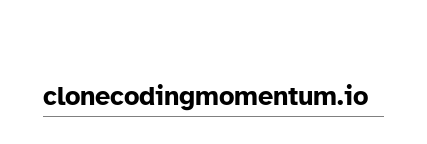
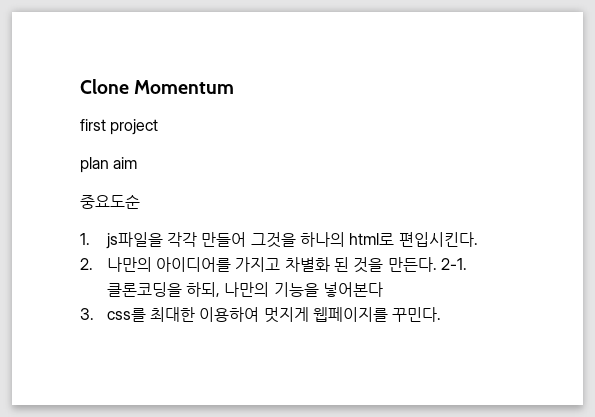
- clonecodingmomentum.io
+ Clone Momentum
+ first project
+ plan aim
+ 중요도순
+ 1. js파일을 각각 만들어 그것을 하나의 html로 편입시킨다.
+ 2. 나만의 아이디어를 가지고 차별화 된 것을 만든다. 2-1. 클론코딩을 하되, 나만의 기능을 넣어본다
+ 3. css를 최대한 이용하여 멋지게 웹페이지를 꾸민다.

